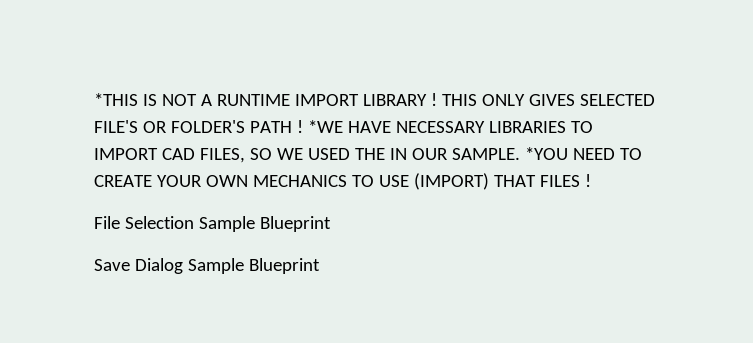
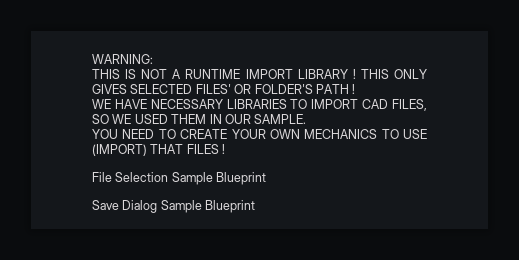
- *THIS IS NOT A RUNTIME IMPORT LIBRARY !
+ WARNING:
+ THIS IS NOT A RUNTIME IMPORT LIBRARY !
- THIS ONLY GIVES SELECTED FILE'S OR FOLDER'S PATH ! *WE HAVE NECESSARY LIBRARIES TO IMPORT CAD FILES, SO WE USED THE IN OUR SAMPLE. *YOU NEED TO CREATE YOUR OWN MECHANICS TO USE (IMPORT) THAT FILES !
+ THIS ONLY GIVES SELECTED FILES' OR FOLDER'S PATH !
+ WE HAVE NECESSARY LIBRARIES TO IMPORT CAD FILES, SO WE USED THEM IN OUR SAMPLE.
+ YOU NEED TO CREATE YOUR OWN MECHANICS TO USE (IMPORT) THAT FILES !

